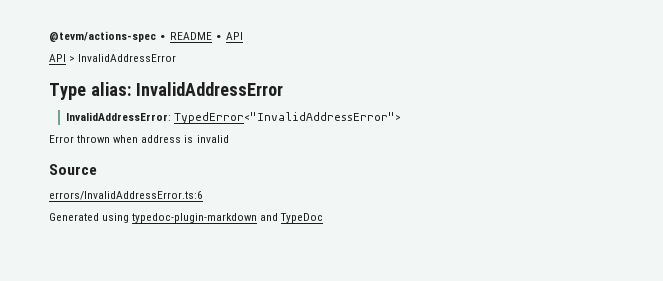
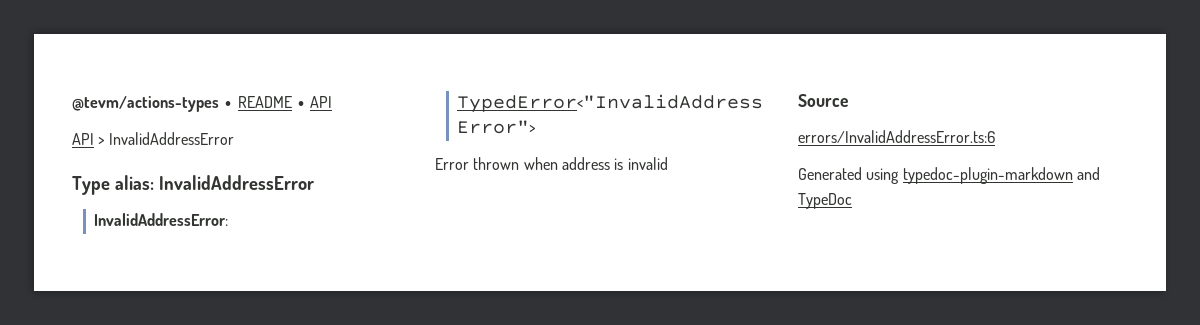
- @tevm/actions-spec ∙ README ∙ API
+ @tevm/actions-types ∙ README ∙ API

